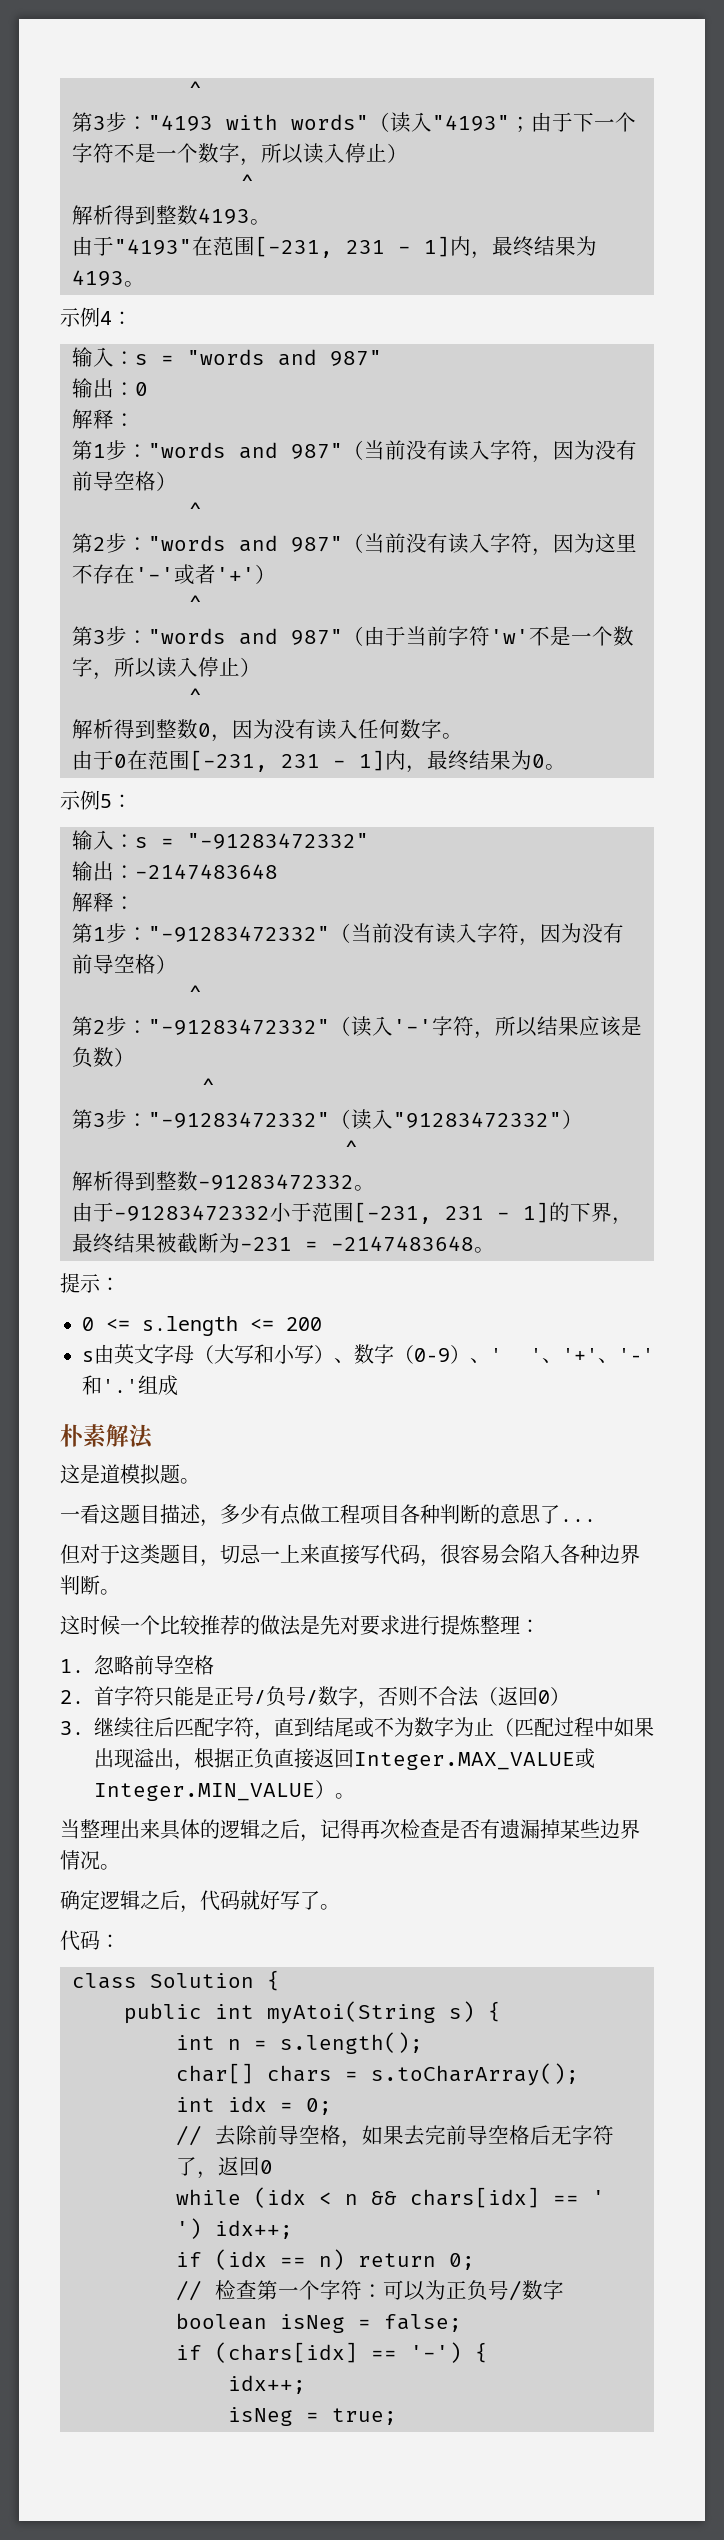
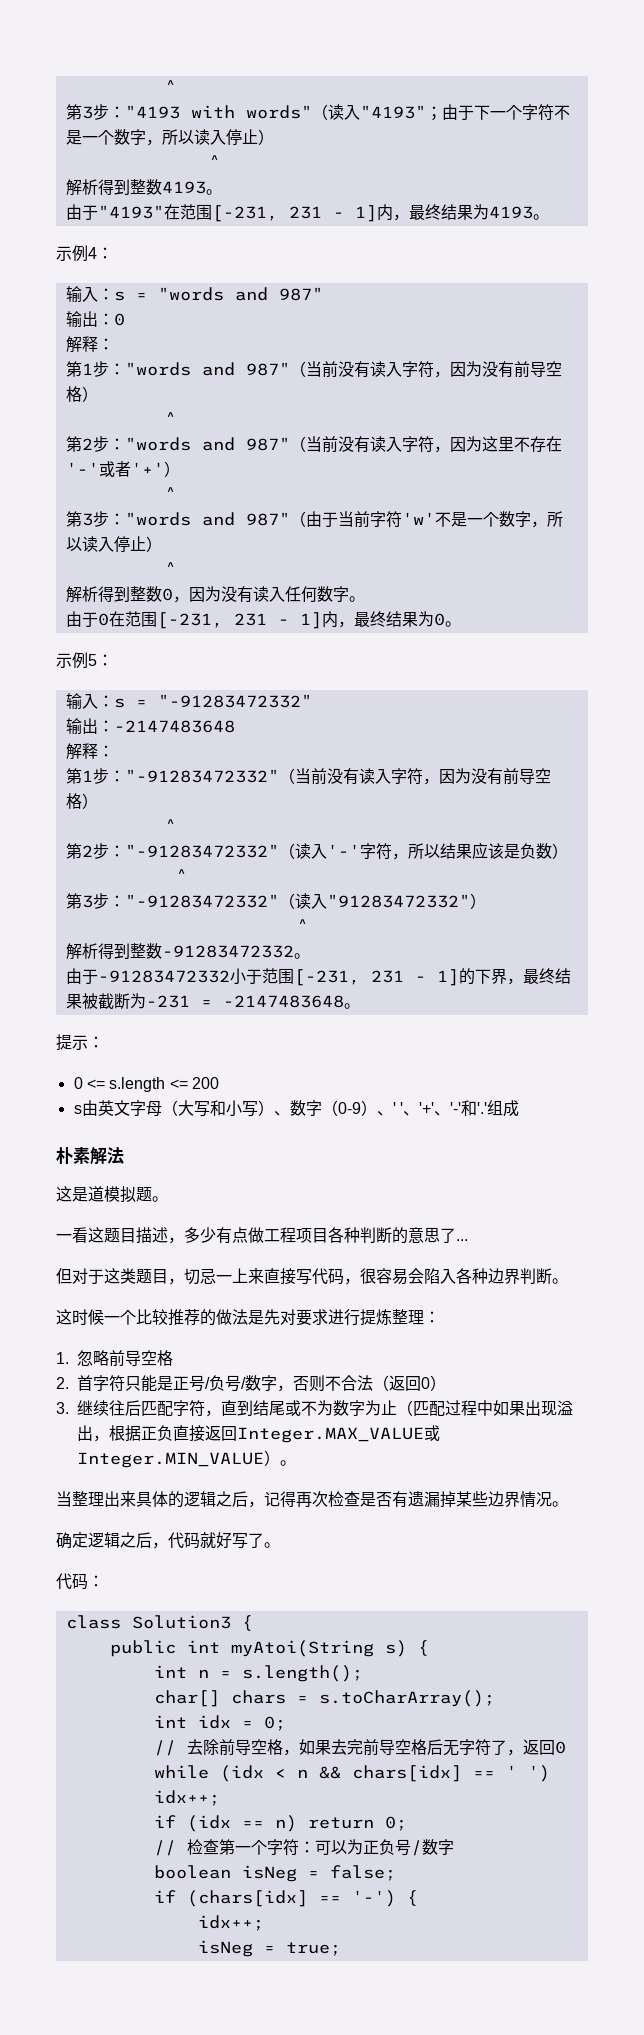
- class Solution {
+ class Solution3 {

